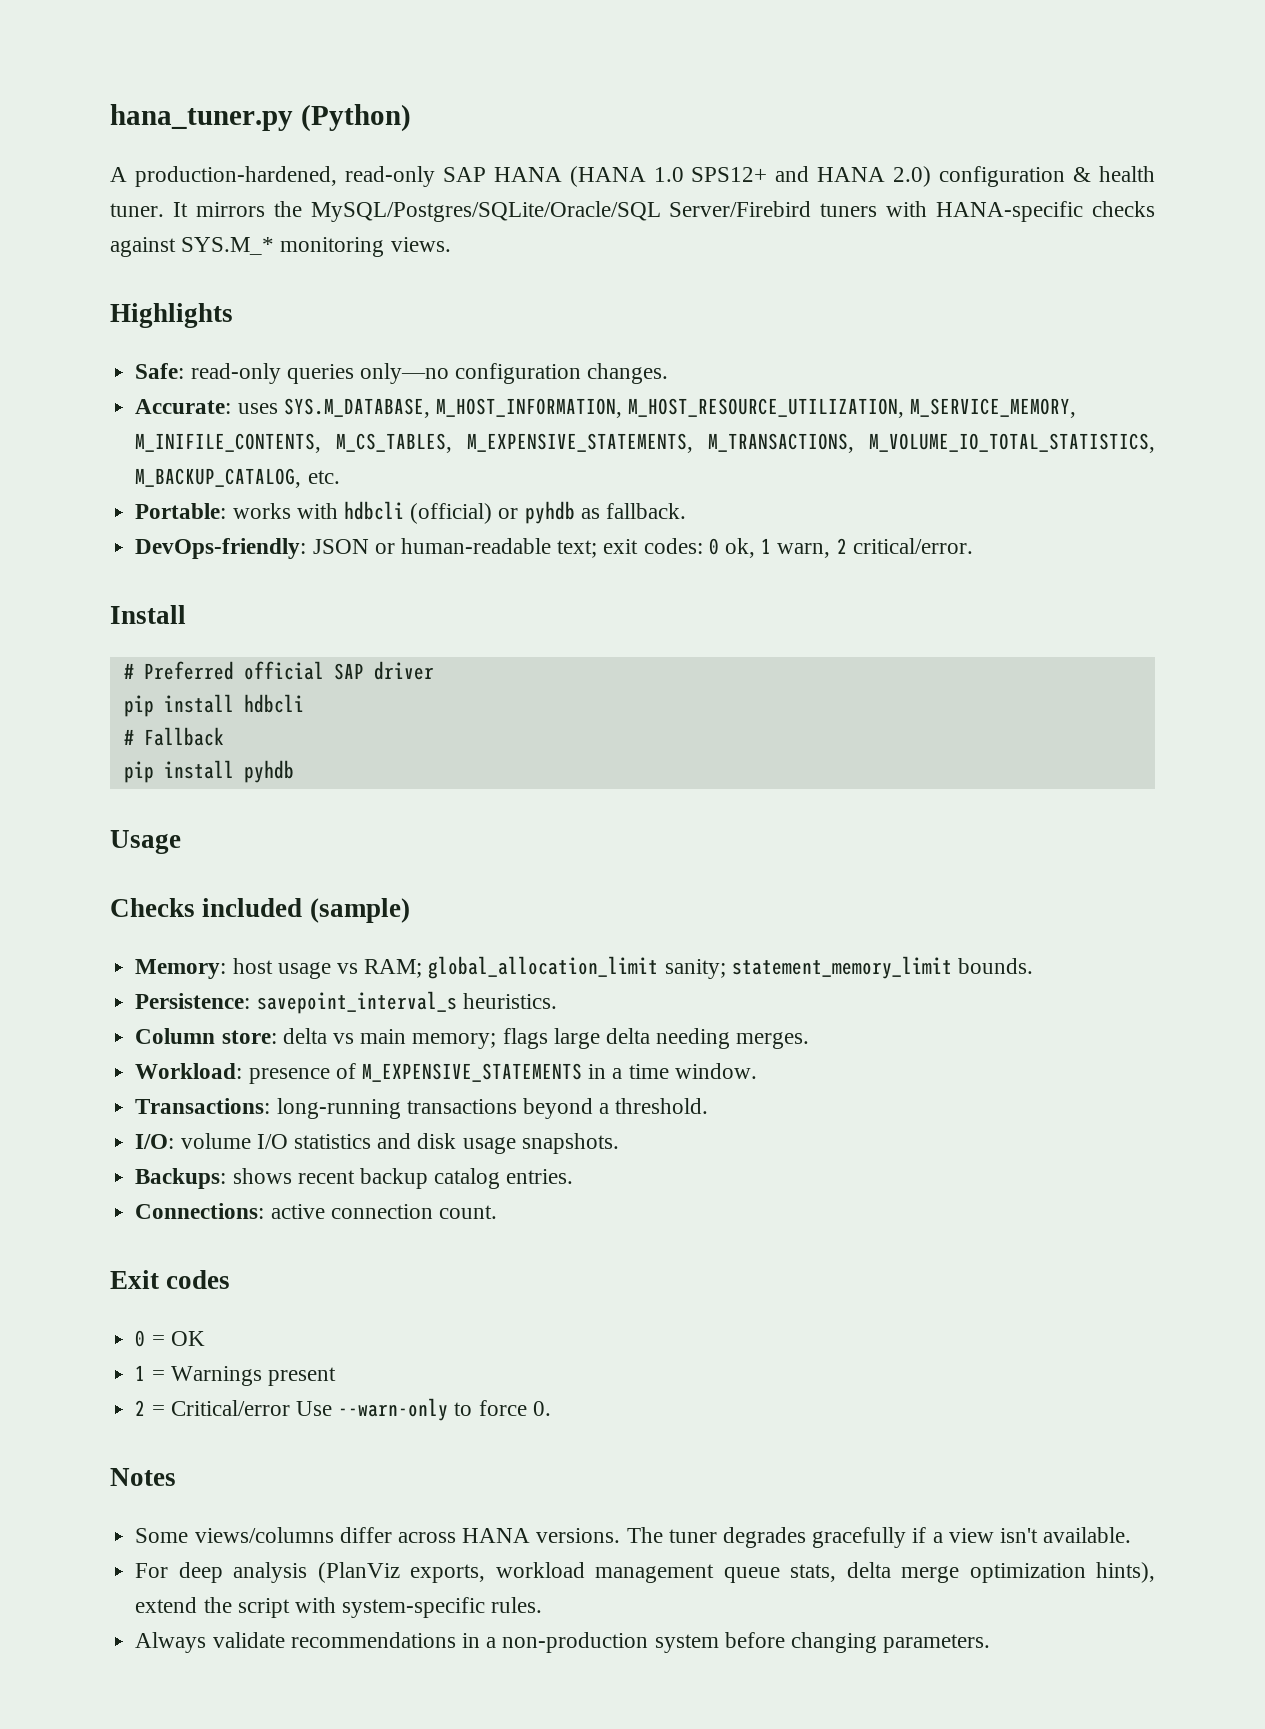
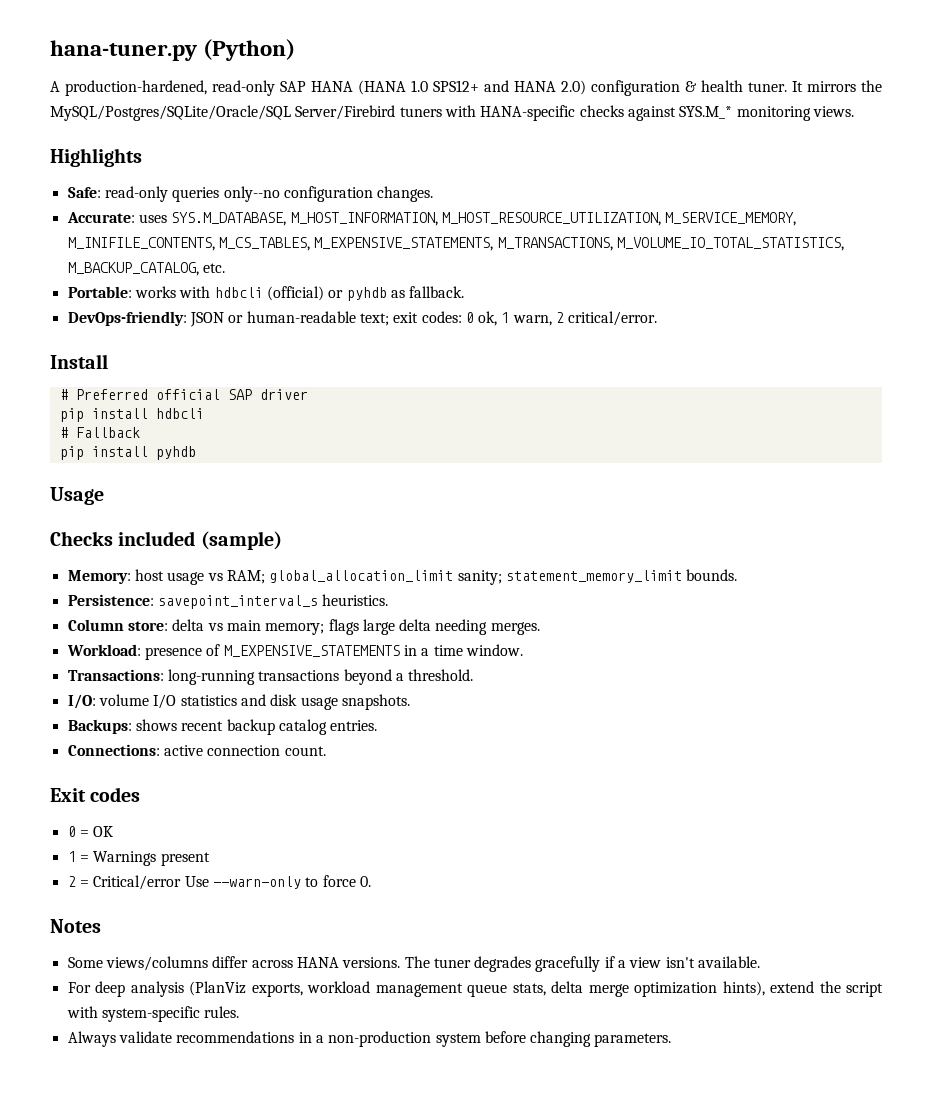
- hana_tuner.py (Python)
+ hana-tuner.py (Python)
- Safe: read-only queries only—no configuration changes.
+ Safe: read-only queries only--no configuration changes.

